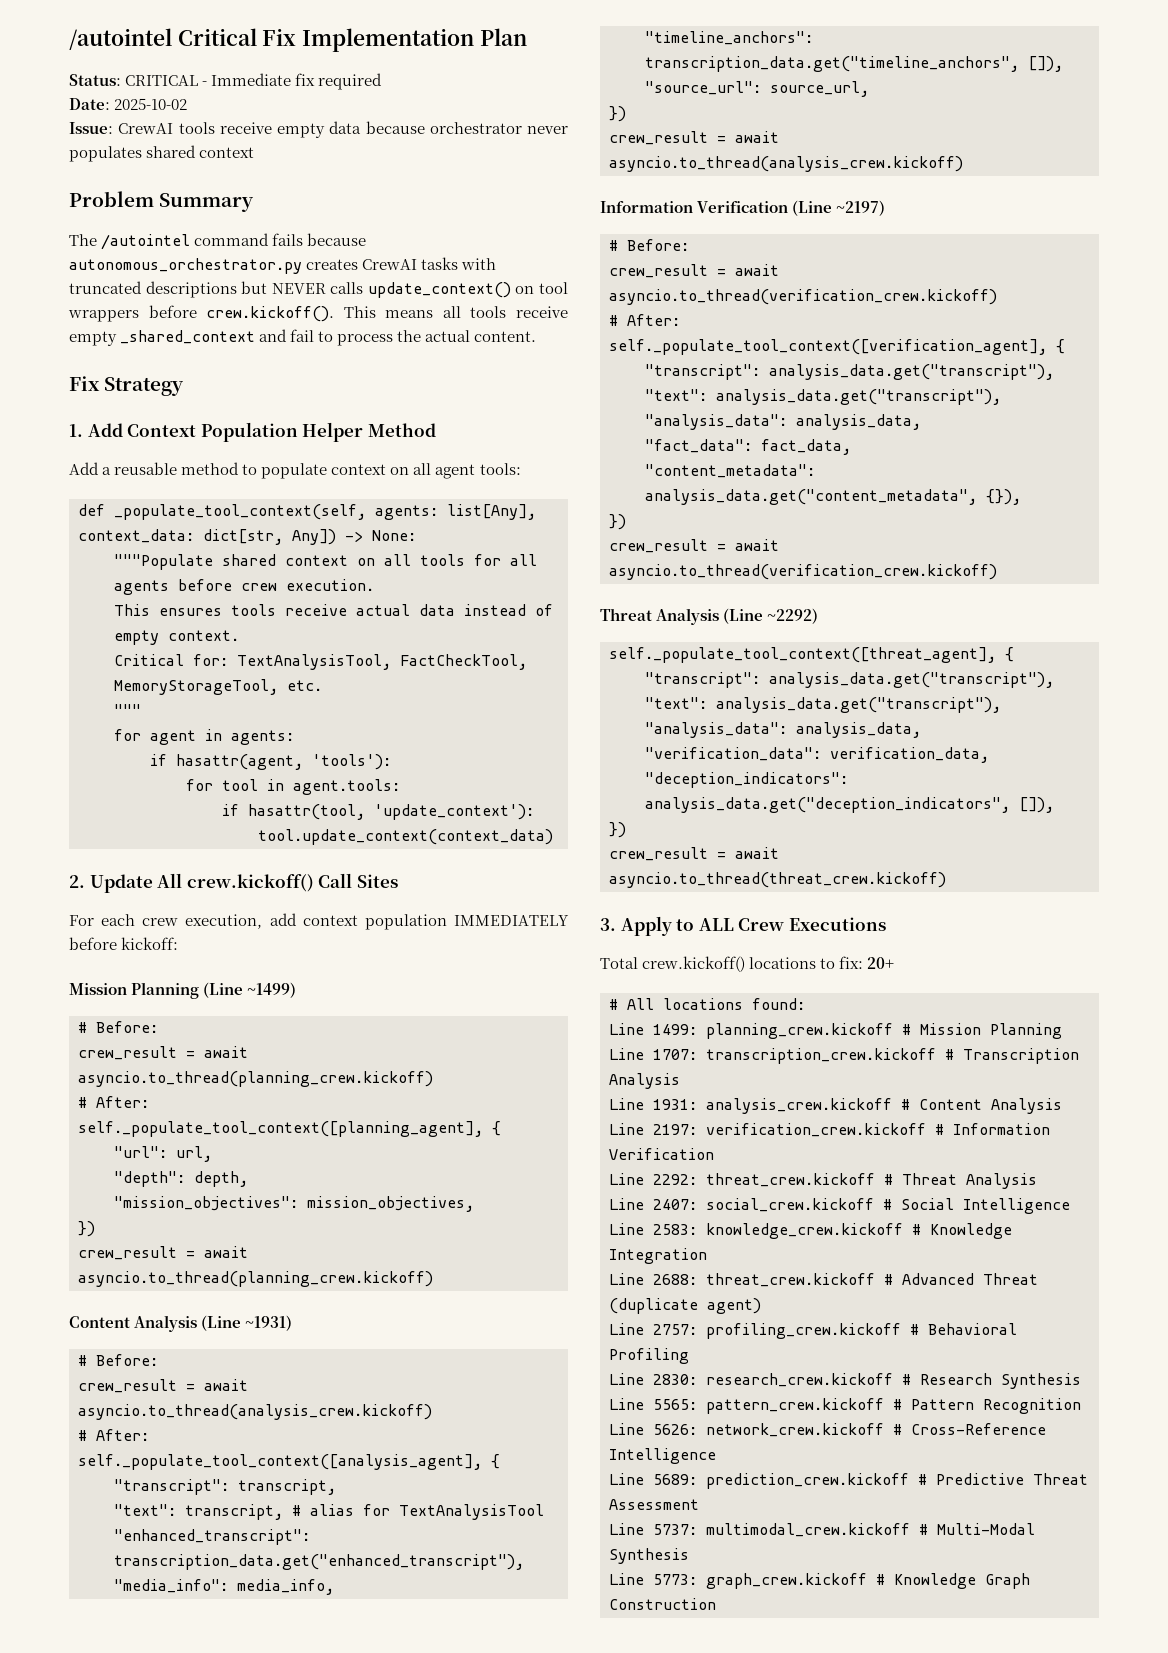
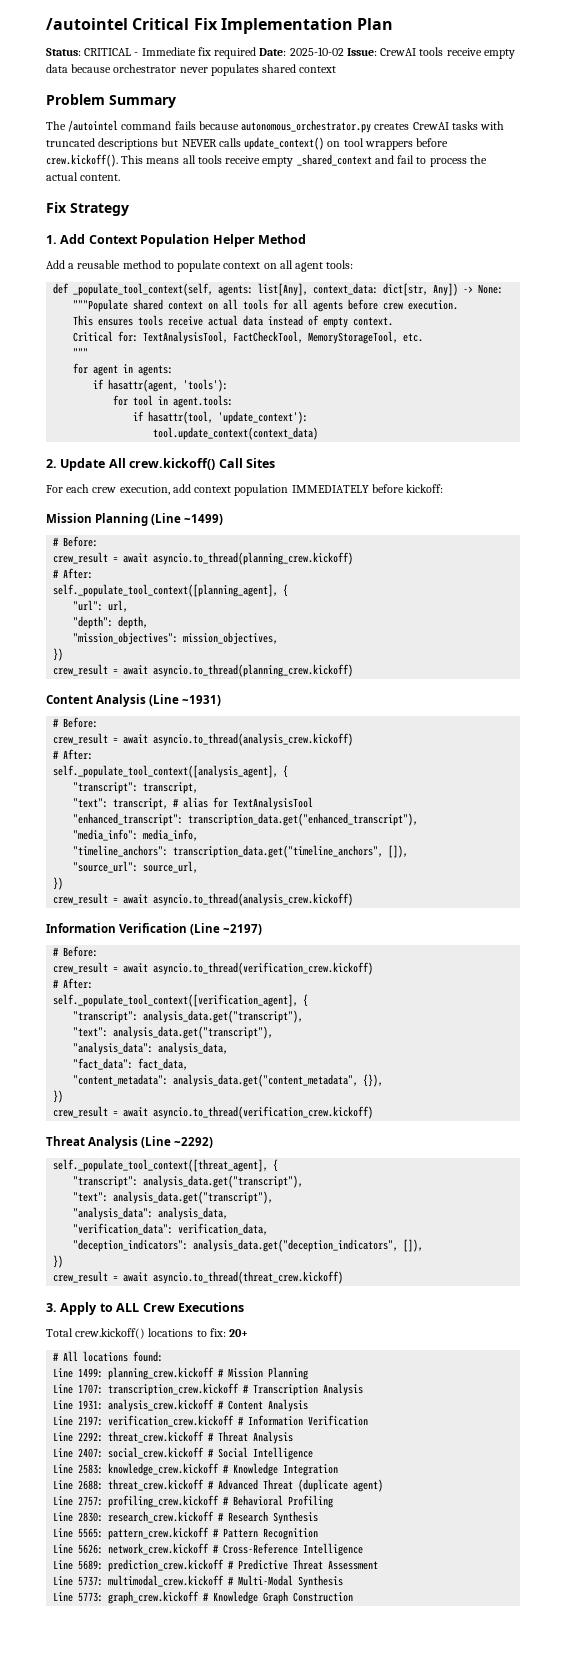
- Status: CRITICAL - Immediate fix required
- Date: 2025-10-02
- Issue: CrewAI tools receive empty data because orchestrator never populates shared context
+ Status: CRITICAL - Immediate fix required Date: 2025-10-02 Issue: CrewAI tools receive empty data because orchestrator never populates shared context

